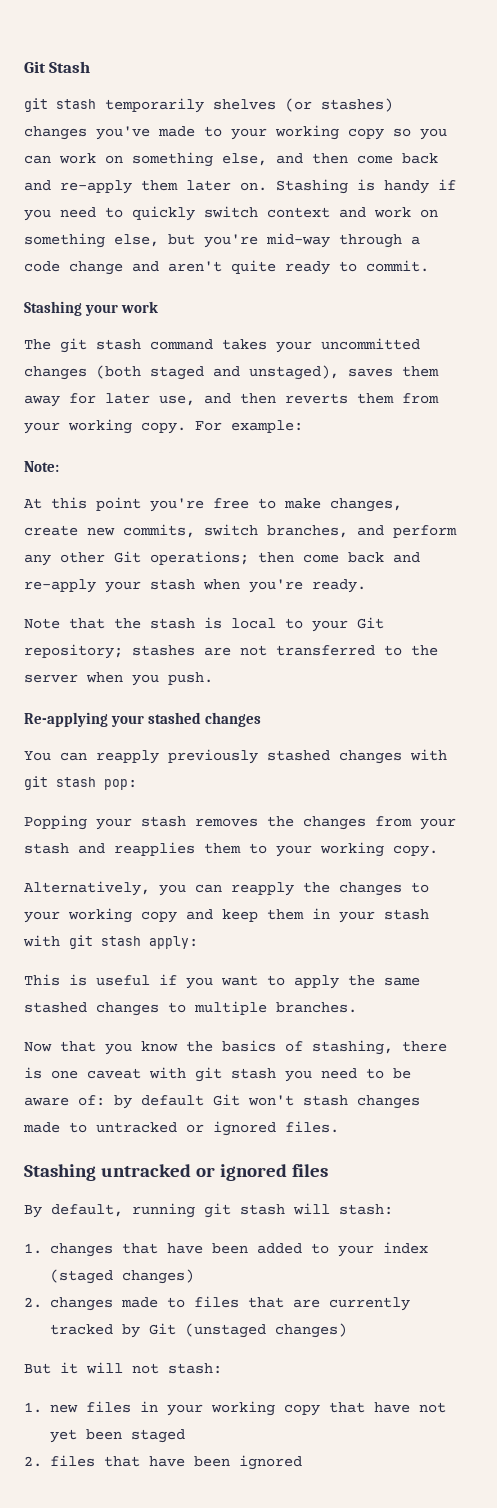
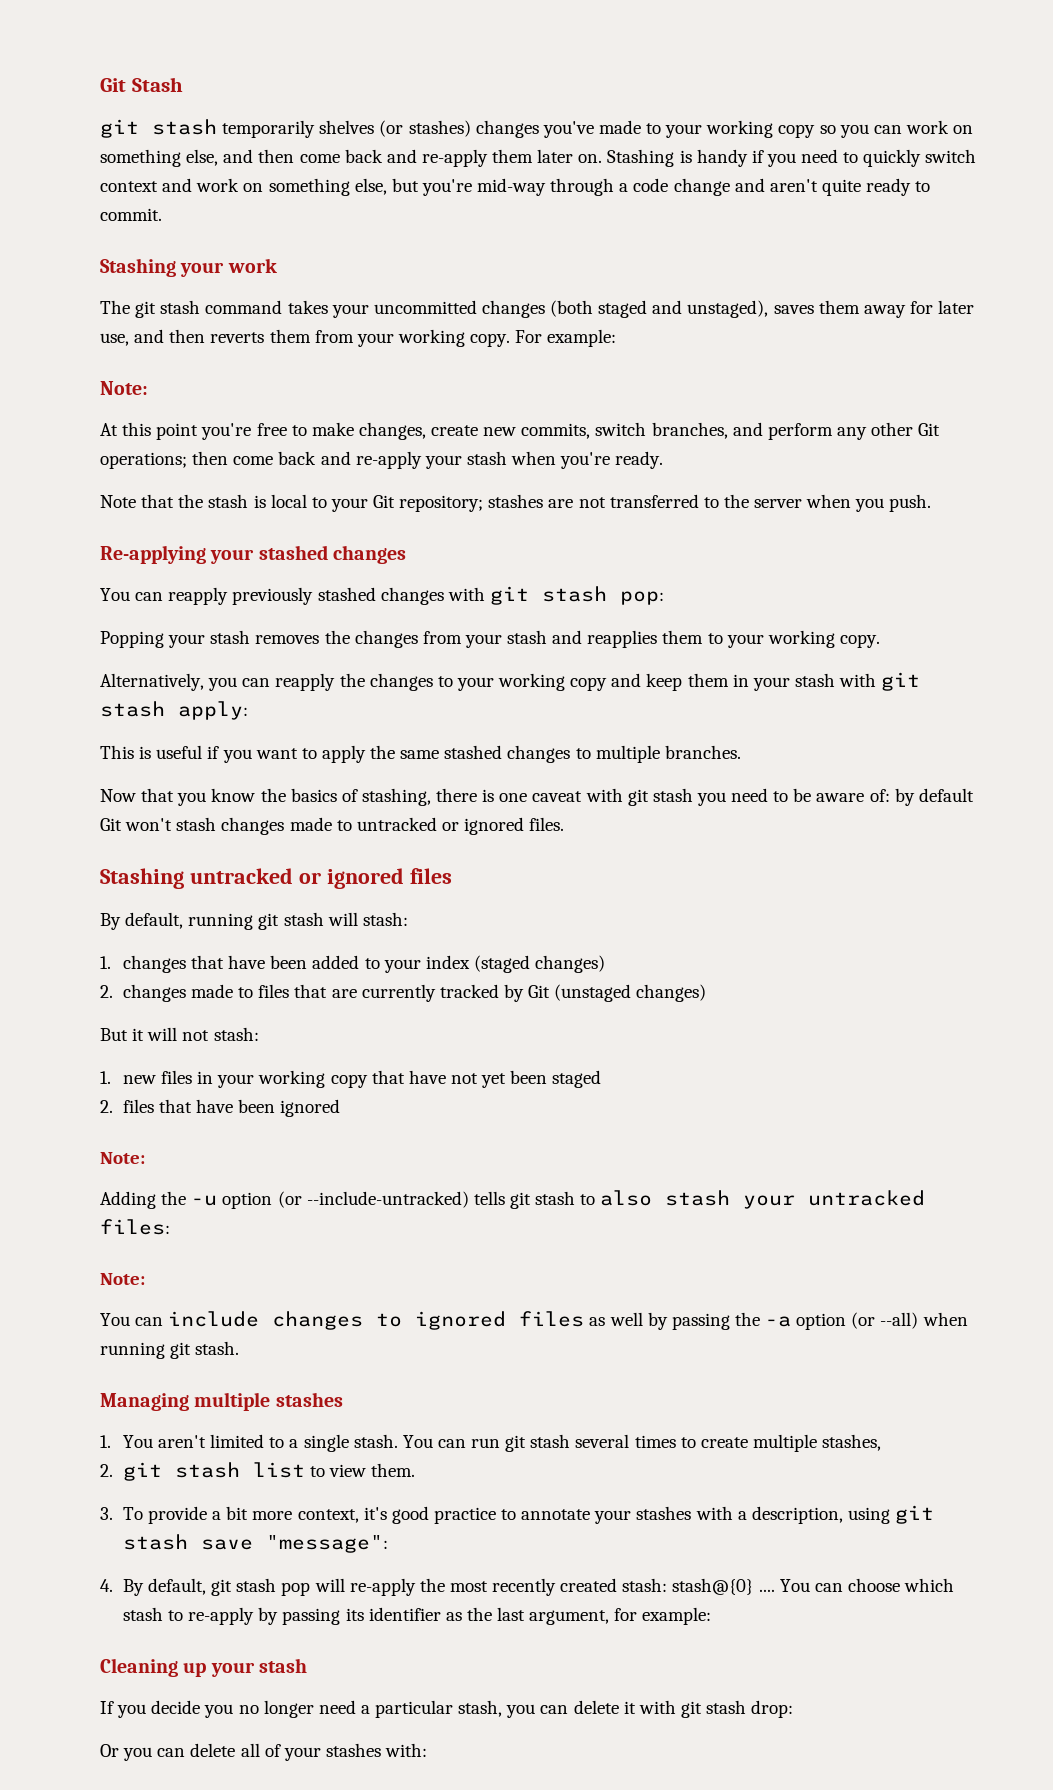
  2. files that have been ignored
+ Note:
+ Adding the -u option (or --include-untracked) tells git stash to also stash your untracked files:
+ Note:
+ You can include changes to ignored files as well by passing the -a option (or --all) when running git stash.
+ Managing multiple stashes
+ 1. You aren't limited to a single stash. You can run git stash several times to create multiple stashes,
+ 2. git stash list to view them.
+ 3. To provide a bit more context, it's good practice to annotate your stashes with a description, using git stash save "message":
+ 4. By default, git stash pop will re-apply the most recently created stash: stash@{0} .... You can choose which stash to re-apply by passing its identifier as the last argument, for example:
+ Cleaning up your stash
+ If you decide you no longer need a particular stash, you can delete it with git stash drop:
+ Or you can delete all of your stashes with:

